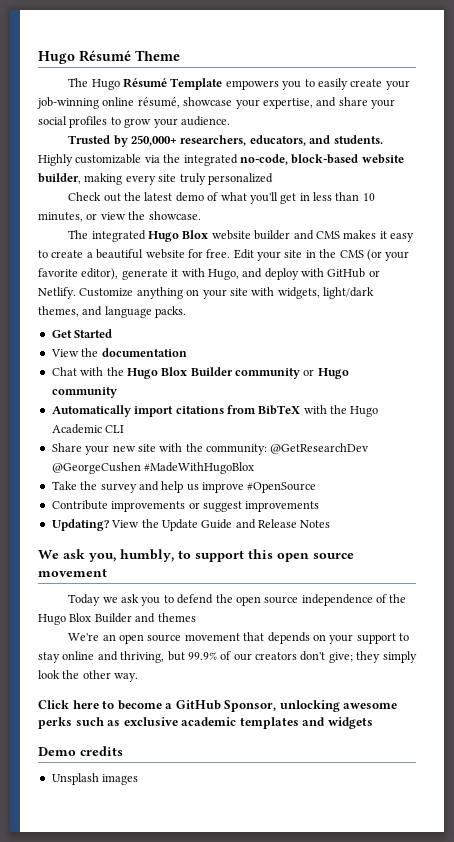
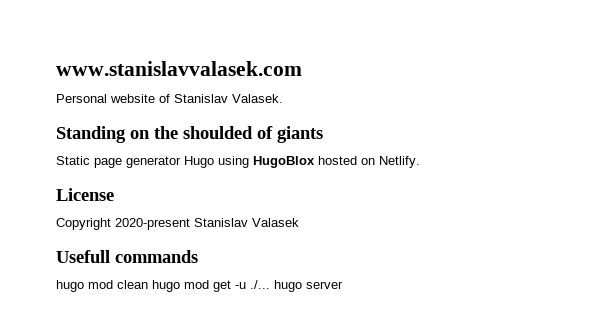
- Hugo Résumé Theme
- The Hugo Résumé Template empowers you to easily create your job-winning online résumé, showcase your expertise, and share your social profiles to grow your audience.
- Trusted by 250,000+ researchers, educators, and students. Highly customizable via the integrated no-code, block-based website builder, making every site truly personalized
- Check out the latest demo of what you'll get in less than 10 minutes, or view the showcase.
- The integrated Hugo Blox website builder and CMS makes it easy to create a beautiful website for free. Edit your site in the CMS (or your favorite editor), generate it with Hugo, and deploy with GitHub or Netlify. Customize anything on your site with widgets, light/dark themes, and language packs.
- Get Started
- View the documentation
- Chat with the Hugo Blox Builder community or Hugo community
- Automatically import citations from BibTeX with the Hugo Academic CLI
- Share your new site with the community: @GetResearchDev @GeorgeCushen #MadeWithHugoBlox
- Take the survey and help us improve #OpenSource
- Contribute improvements or suggest improvements
- Updating? View the Update Guide and Release Notes
- We ask you, humbly, to support this open source movement
- Today we ask you to defend the open source independence of the Hugo Blox Builder and themes
- We're an open source movement that depends on your support to stay online and thriving, but 99.9% of our creators don't give; they simply look the other way.
- Click here to become a GitHub Sponsor, unlocking awesome perks such as exclusive academic templates and widgets
- Demo credits
- Unsplash images
+ www.stanislavvalasek.com
+ Personal website of Stanislav Valasek.
+ Standing on the shoulded of giants
+ Static page generator Hugo using HugoBlox hosted on Netlify.
+ License
+ Copyright 2020-present Stanislav Valasek
+ Usefull commands
+ hugo mod clean hugo mod get -u ./... hugo server

